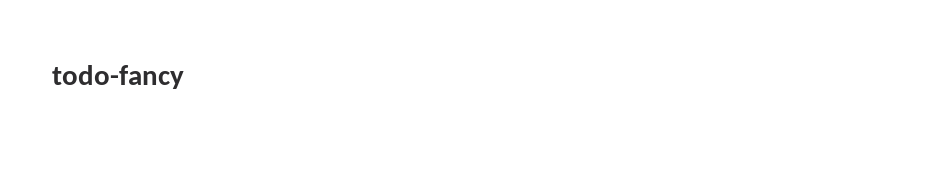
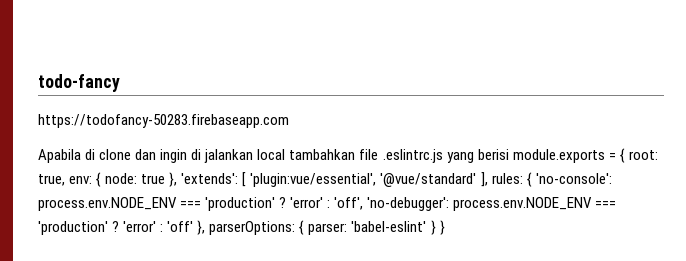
+ https://todofancy-50283.firebaseapp.com
+ Apabila di clone dan ingin di jalankan local tambahkan file .eslintrc.js yang berisi module.exports = { root: true, env: { node: true }, 'extends': [ 'plugin:vue/essential', '@vue/standard' ], rules: { 'no-console': process.env.NODE_ENV === 'production' ? 'error' : 'off', 'no-debugger': process.env.NODE_ENV === 'production' ? 'error' : 'off' }, parserOptions: { parser: 'babel-eslint' } }

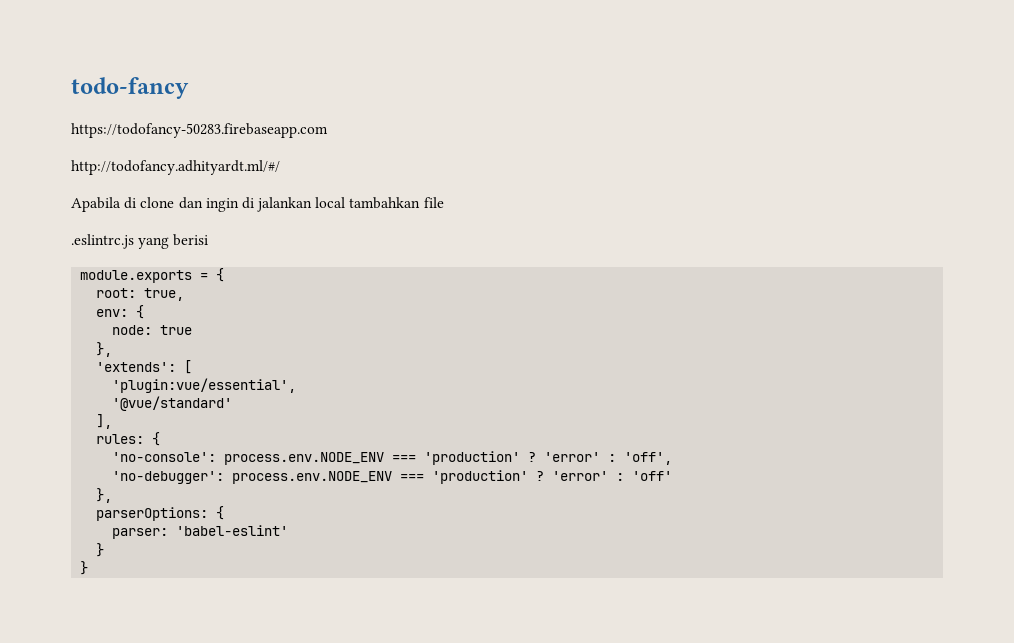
+ http://todofancy.adhityardt.ml/#/
- Apabila di clone dan ingin di jalankan local tambahkan file .eslintrc.js yang berisi module.exports = { root: true, env: { node: true }, 'extends': [ 'plugin:vue/essential', '@vue/standard' ], rules: { 'no-console': process.env.NODE_ENV === 'production' ?
+ Apabila di clone dan ingin di jalankan local tambahkan file
+ .eslintrc.js yang berisi
+ module.exports = {
+ root: true,
+ env: {
+ node: true
+ },
+ 'extends': [
+ 'plugin:vue/essential',
+ '@vue/standard'
+ ],
+ rules: {
+ 'no-console': process.env.NODE_ENV === 'production' ?
- 'error' : 'off', 'no-debugger': process.env.NODE_ENV === 'production' ?
+ 'error' : 'off',
+ 'no-debugger': process.env.NODE_ENV === 'production' ?
- 'error' : 'off' }, parserOptions: { parser: 'babel-eslint' } }
+ 'error' : 'off'
+ },
+ parserOptions: {
+ parser: 'babel-eslint'
+ }
+ }

